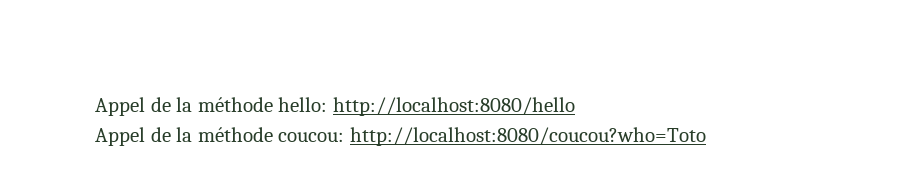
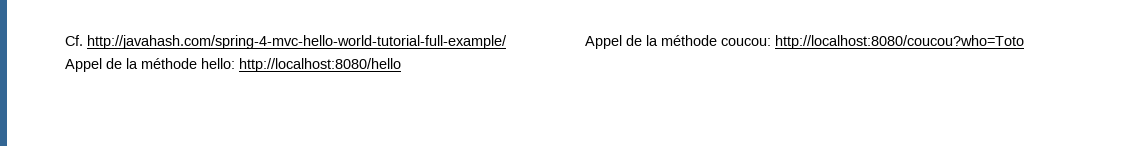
+ Cf. http://javahash.com/spring-4-mvc-hello-world-tutorial-full-example/

